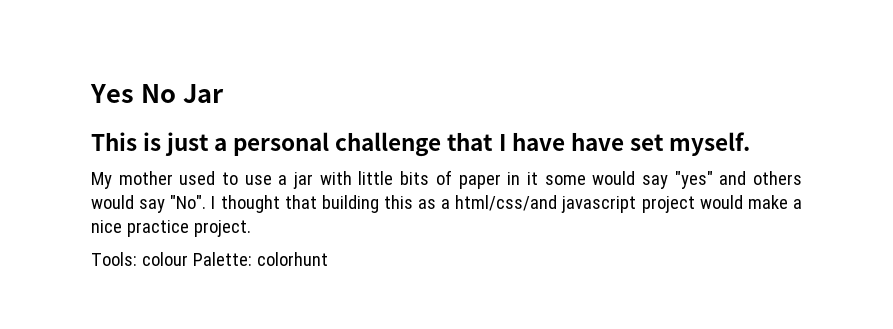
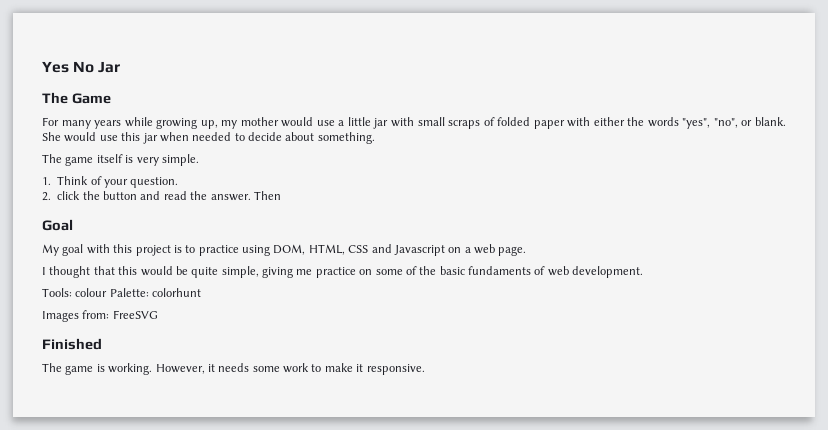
- This is just a personal challenge that I have have set myself.
- My mother used to use a jar with little bits of paper in it some would say "yes" and others would say "No". I thought that building this as a html/css/and javascript project would make a nice practice project.
+ The Game
+ For many years while growing up, my mother would use a little jar with small scraps of folded paper with either the words "yes", "no", or blank. She would use this jar when needed to decide about something.
+ The game itself is very simple.
+ 1. Think of your question.
+ 2. click the button and read the answer. Then
+ Goal
+ My goal with this project is to practice using DOM, HTML, CSS and Javascript on a web page.
+ I thought that this would be quite simple, giving me practice on some of the basic fundaments of web development.
  Tools: colour Palette: colorhunt
+ Images from: FreeSVG
+ Finished
+ The game is working. However, it needs some work to make it responsive.

